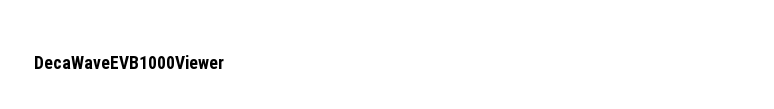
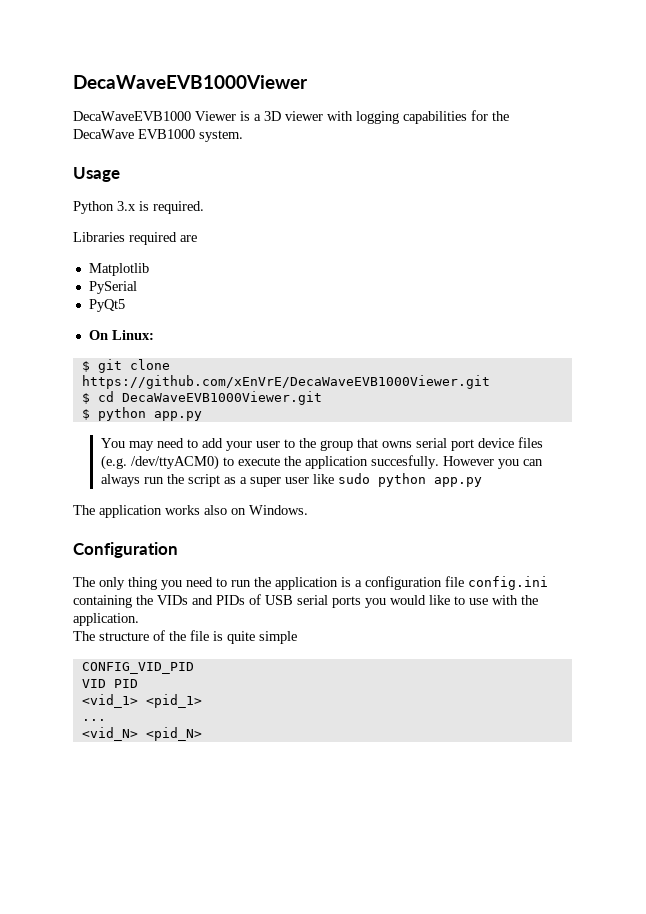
+ DecaWaveEVB1000 Viewer is a 3D viewer with logging capabilities for the DecaWave EVB1000 system.
+ Usage
+ Python 3.x is required.
+ Libraries required are
+ Matplotlib
+ PySerial
+ PyQt5
+ On Linux:
+ $ git clone https://github.com/xEnVrE/DecaWaveEVB1000Viewer.git
+ $ cd DecaWaveEVB1000Viewer.git
+ $ python app.py
+ You may need to add your user to the group that owns serial port device files (e.g. /dev/ttyACM0) to execute the application succesfully. However you can always run the script as a super user like sudo python app.py
+ The application works also on Windows.
+ Configuration
+ The only thing you need to run the application is a configuration file config.ini containing the VIDs and PIDs of USB serial ports you would like to use with the application.
+ The structure of the file is quite simple
+ CONFIG_VID_PID
+ VID PID
+ <vid_1> <pid_1>
+ ...
+ <vid_N> <pid_N>

